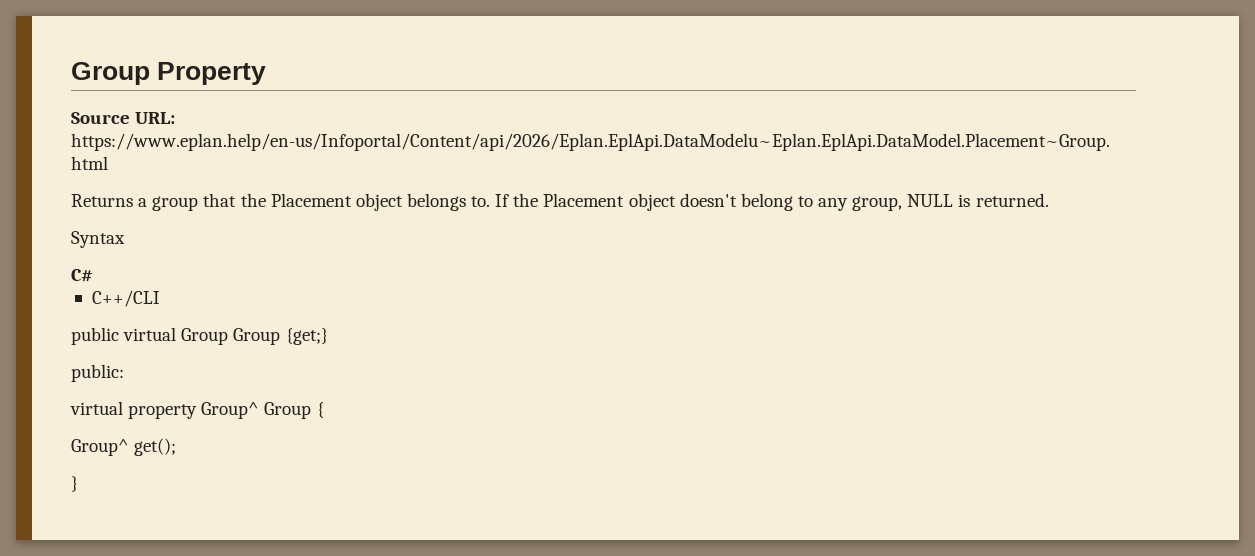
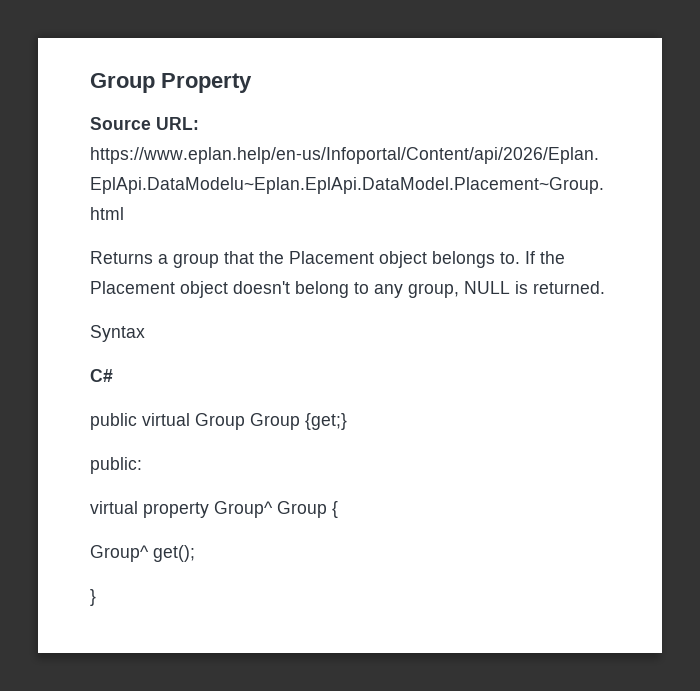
- C++/CLI

